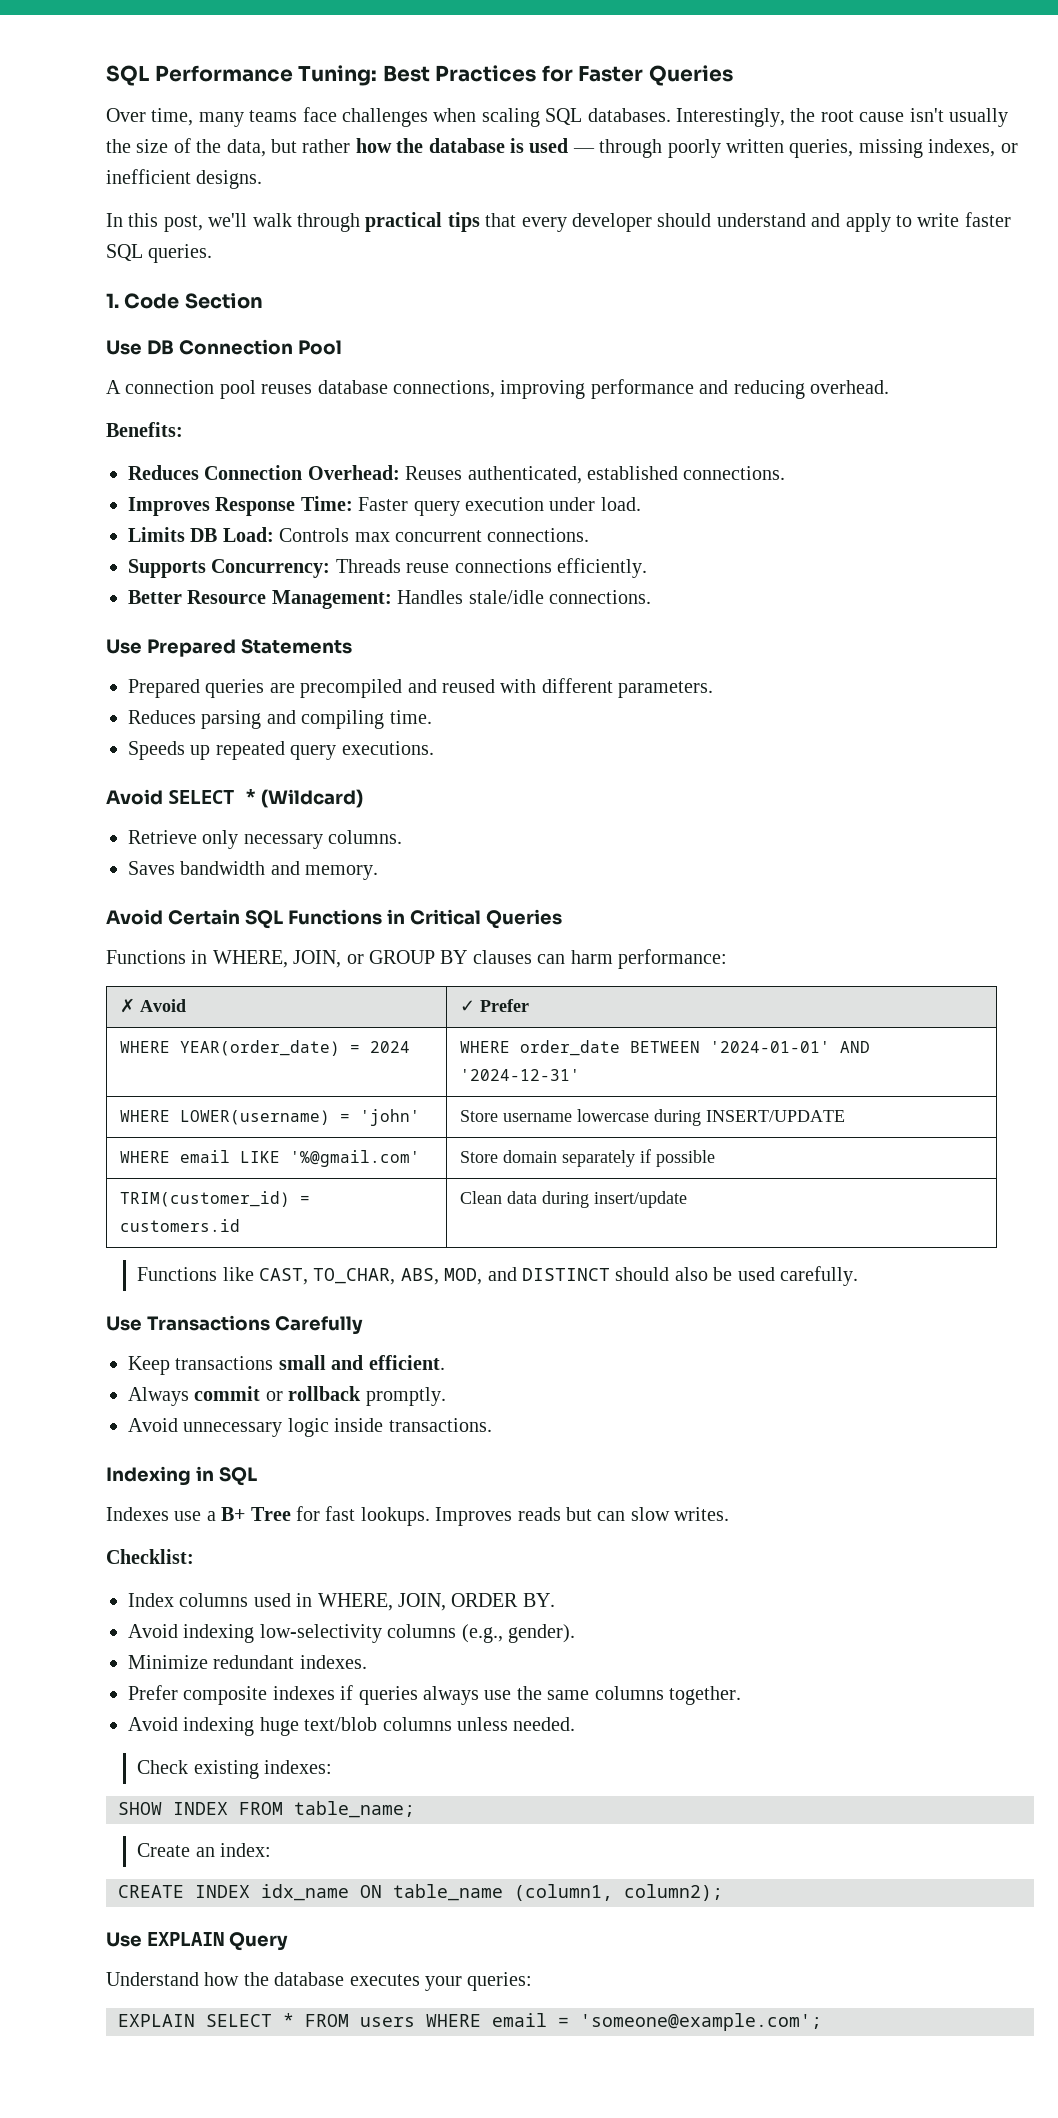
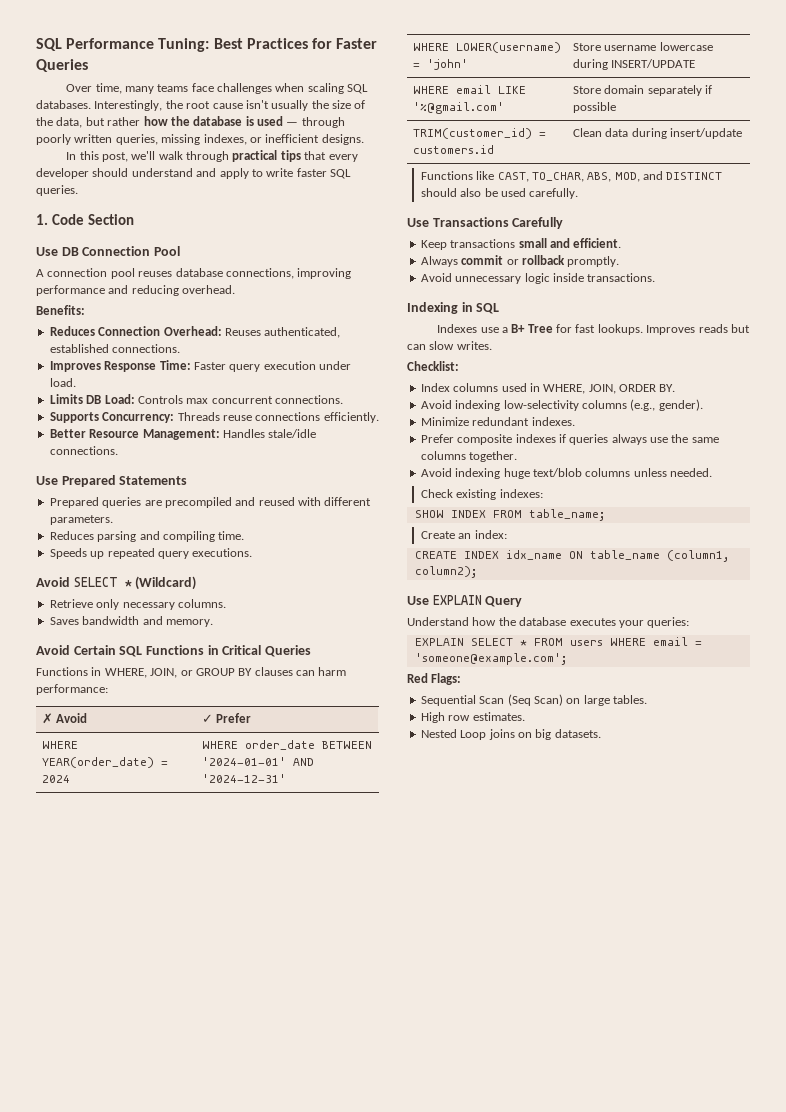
+ Red Flags:
+ Sequential Scan (Seq Scan) on large tables.
+ High row estimates.
+ Nested Loop joins on big datasets.

